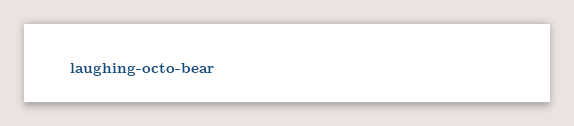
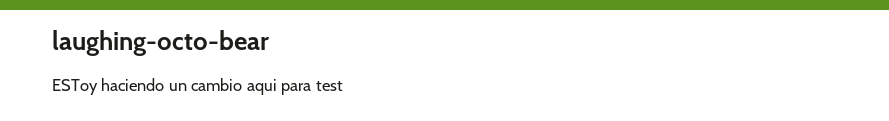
+ ESToy haciendo un cambio aqui para test

